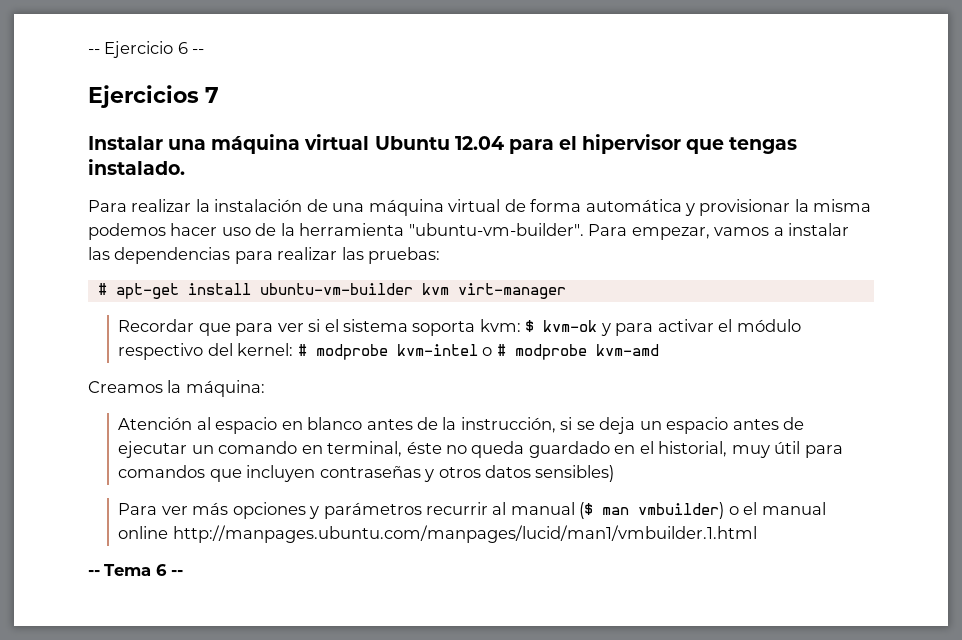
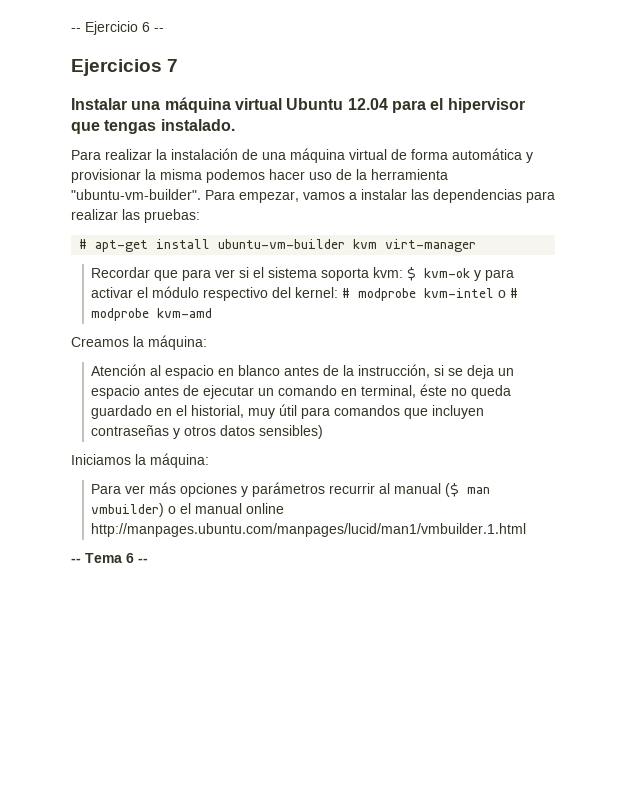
+ Iniciamos la máquina:

